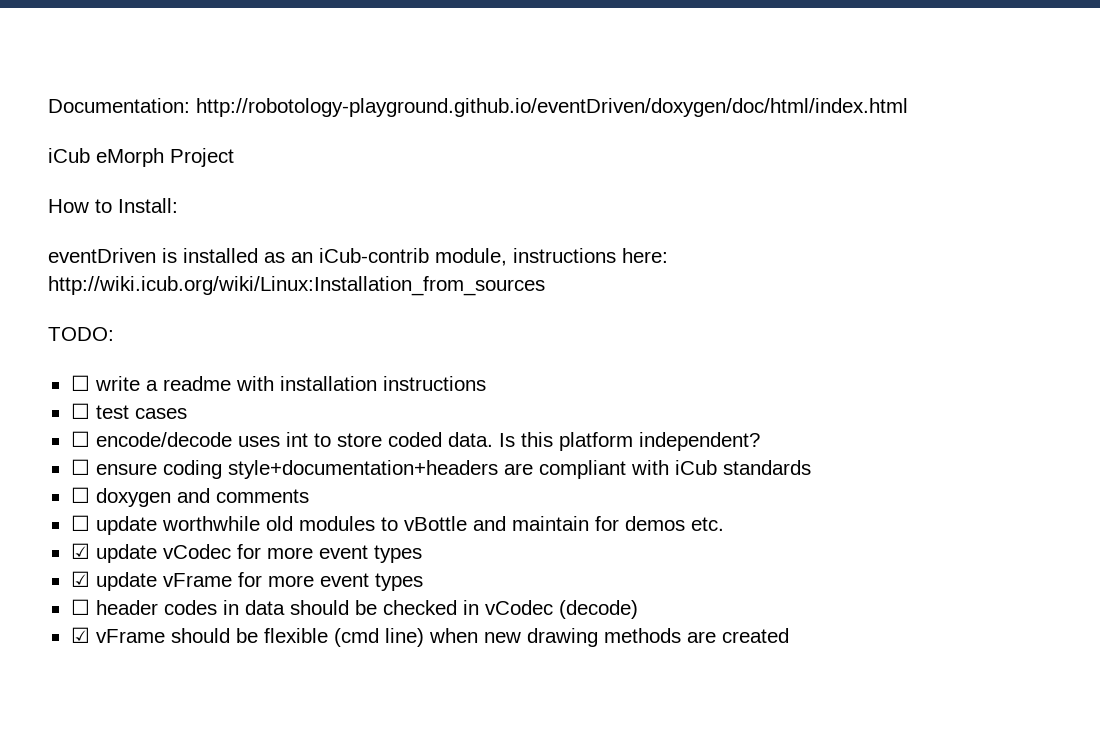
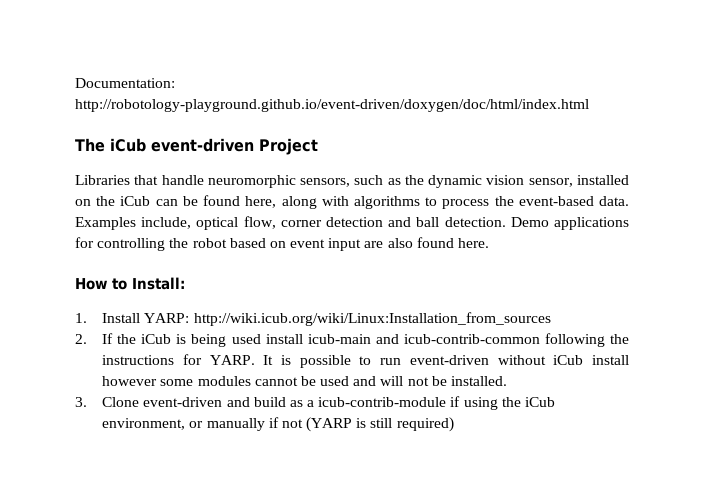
- Documentation: http://robotology-playground.github.io/eventDriven/doxygen/doc/html/index.html
- iCub eMorph Project
+ Documentation: http://robotology-playground.github.io/event-driven/doxygen/doc/html/index.html
+ The iCub event-driven Project
+ Libraries that handle neuromorphic sensors, such as the dynamic vision sensor, installed on the iCub can be found here, along with algorithms to process the event-based data. Examples include, optical flow, corner detection and ball detection. Demo applications for controlling the robot based on event input are also found here.
  How to Install:
- eventDriven is installed as an iCub-contrib module, instructions here: http://wiki.icub.org/wiki/Linux:Installation_from_sources
- TODO:
- ☐ write a readme with installation instructions
- ☐ test cases
- ☐ encode/decode uses int to store coded data. Is this platform independent?
- ☐ ensure coding style+documentation+headers are compliant with iCub standards
- ☐ doxygen and comments
- ☐ update worthwhile old modules to vBottle and maintain for demos etc.
- ☑ update vCodec for more event types
- ☑ update vFrame for more event types
- ☐ header codes in data should be checked in vCodec (decode)
- ☑ vFrame should be flexible (cmd line) when new drawing methods are created
+ 1. Install YARP: http://wiki.icub.org/wiki/Linux:Installation_from_sources
+ 2. If the iCub is being used install icub-main and icub-contrib-common following the instructions for YARP. It is possible to run event-driven without iCub install however some modules cannot be used and will not be installed.
+ 3. Clone event-driven and build as a icub-contrib-module if using the iCub environment, or manually if not (YARP is still required)

